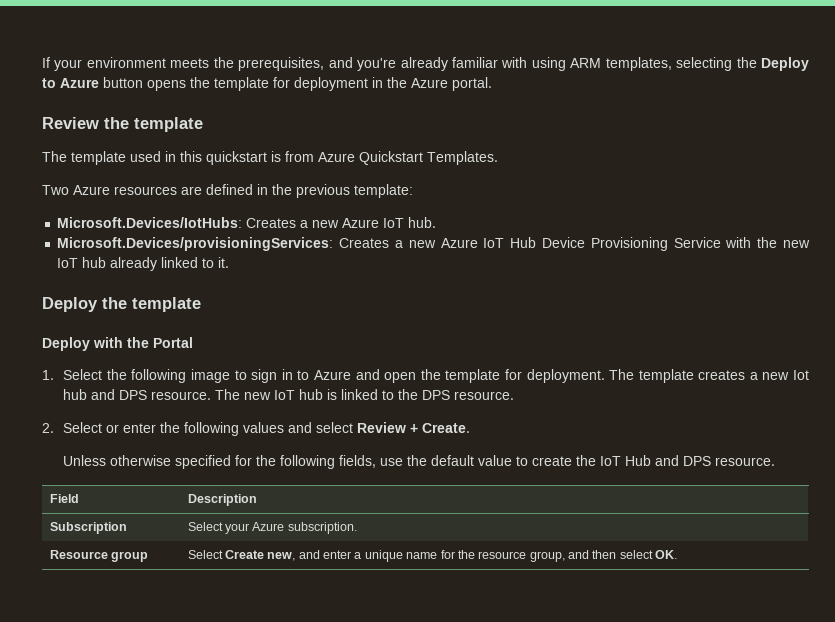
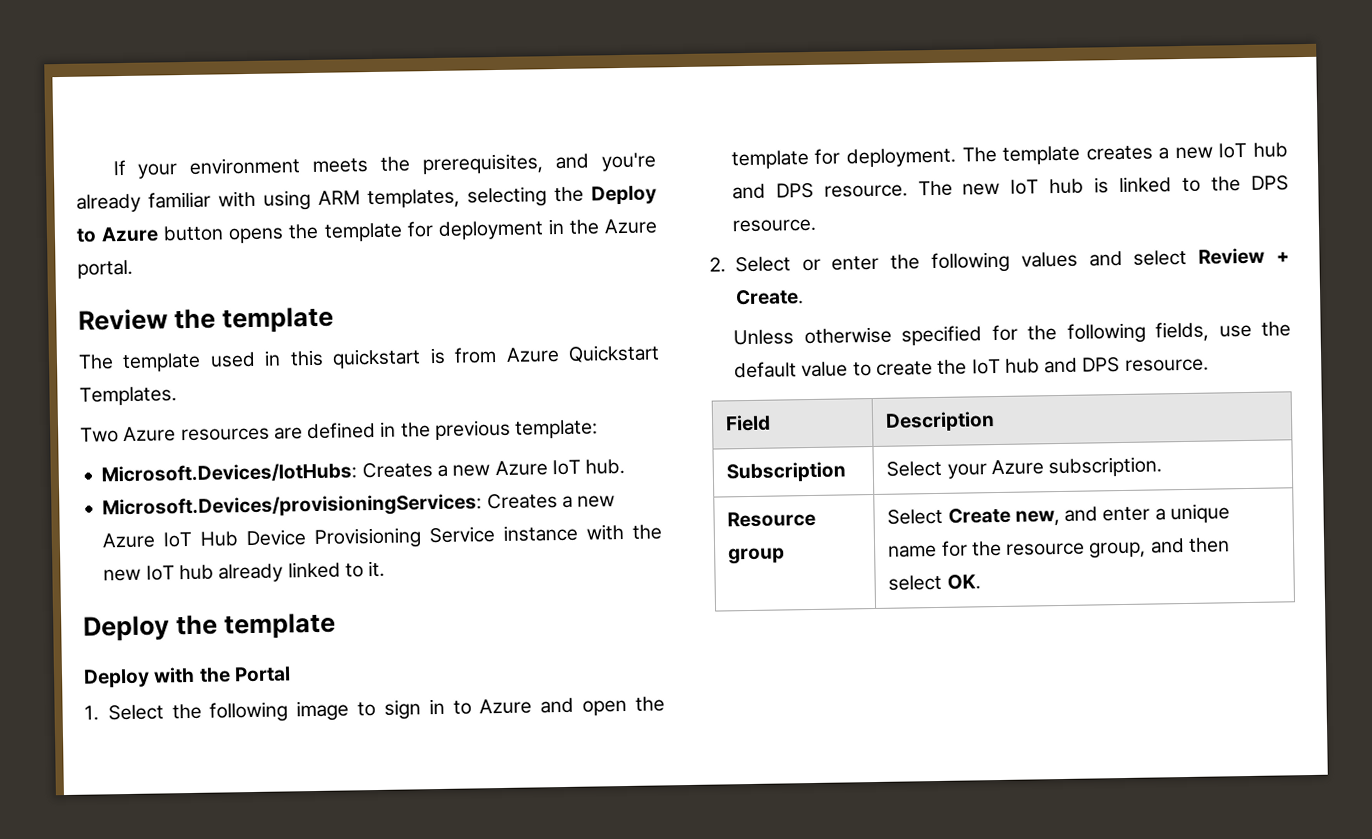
- Microsoft.Devices/provisioningServices: Creates a new Azure IoT Hub Device Provisioning Service with the new IoT hub already linked to it.
+ Microsoft.Devices/provisioningServices: Creates a new Azure IoT Hub Device Provisioning Service instance with the new IoT hub already linked to it.
- The template creates a new Iot hub and DPS resource.
+ The template creates a new IoT hub and DPS resource.
- Unless otherwise specified for the following fields, use the default value to create the IoT Hub and DPS resource.
+ Unless otherwise specified for the following fields, use the default value to create the IoT hub and DPS resource.

